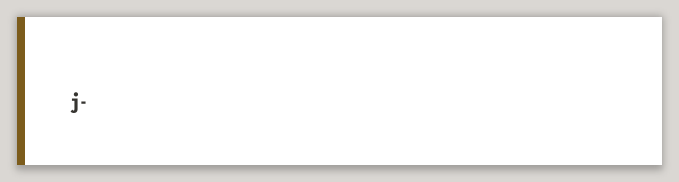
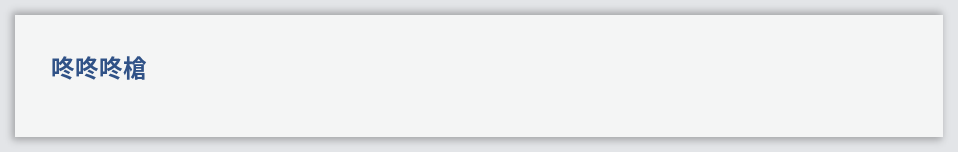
- j-
+ 咚咚咚槍

